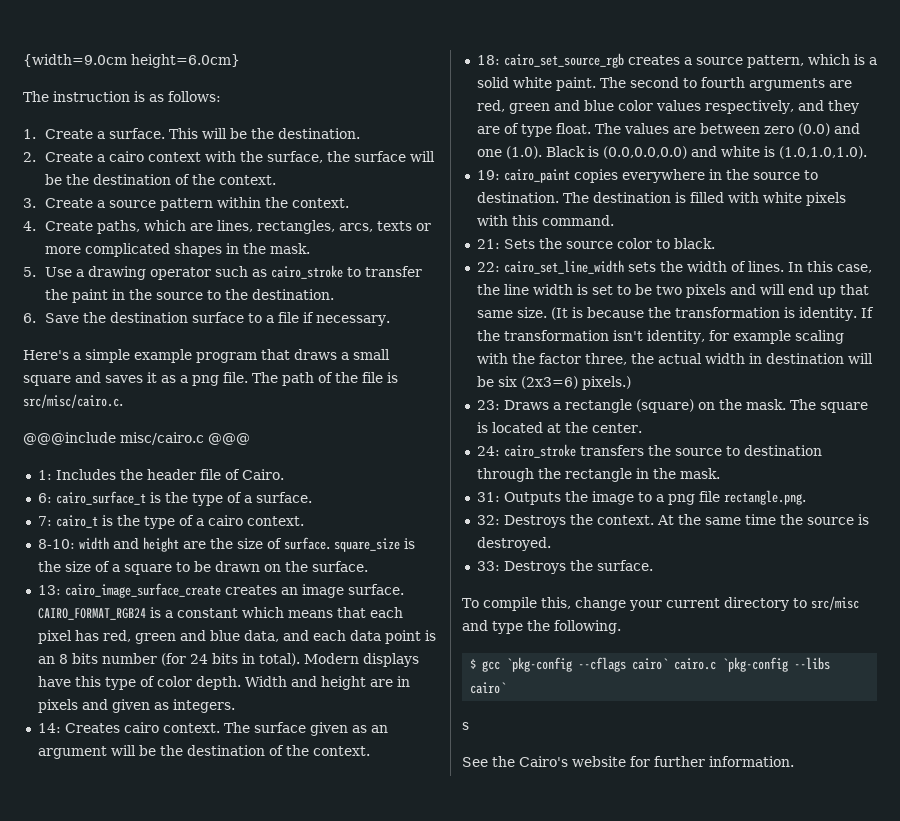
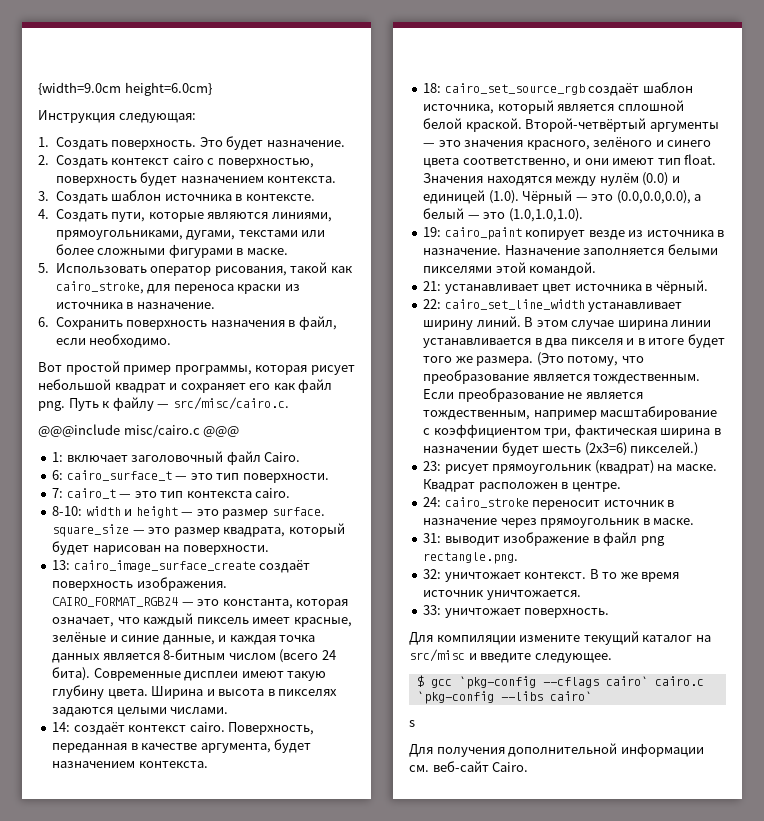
- The instruction is as follows:
- 1. Create a surface. This will be the destination.
- 2. Create a cairo context with the surface, the surface will be the destination of the context.
- 3. Create a source pattern within the context.
- 4. Create paths, which are lines, rectangles, arcs, texts or more complicated shapes in the mask.
- 5. Use a drawing operator such as cairo_stroke to transfer the paint in the source to the destination.
- 6. Save the destination surface to a file if necessary.
- Here's a simple example program that draws a small square and saves it as a png file. The path of the file is src/misc/cairo.c.
+ Инструкция следующая:
+ 1. Создать поверхность. Это будет назначение.
+ 2. Создать контекст cairo с поверхностью, поверхность будет назначением контекста.
+ 3. Создать шаблон источника в контексте.
+ 4. Создать пути, которые являются линиями, прямоугольниками, дугами, текстами или более сложными фигурами в маске.
+ 5. Использовать оператор рисования, такой как cairo_stroke, для переноса краски из источника в назначение.
+ 6. Сохранить поверхность назначения в файл, если необходимо.
+ Вот простой пример программы, которая рисует небольшой квадрат и сохраняет его как файл png. Путь к файлу — src/misc/cairo.c.
- 1: Includes the header file of Cairo.
- 6: cairo_surface_t is the type of a surface.
- 7: cairo_t is the type of a cairo context.
- 8-10: width and height are the size of surface. square_size is the size of a square to be drawn on the surface.
- 13: cairo_image_surface_create creates an image surface. CAIRO_FORMAT_RGB24 is a constant which means that each pixel has red, green and blue data, and each data point is an 8 bits number (for 24 bits in total). Modern displays have this type of color depth. Width and height are in pixels and given as integers.
- 14: Creates cairo context. The surface given as an argument will be the destination of the context.
- 18: cairo_set_source_rgb creates a source pattern, which is a solid white paint. The second to fourth arguments are red, green and blue color values respectively, and they are of type float. The values are between zero (0.0) and one (1.0). Black is (0.0,0.0,0.0) and white is (1.0,1.0,1.0).
- 19: cairo_paint copies everywhere in the source to destination. The destination is filled with white pixels with this command.
- 21: Sets the source color to black.
- 22: cairo_set_line_width sets the width of lines. In this case, the line width is set to be two pixels and will end up that same size. (It is because the transformation is identity. If the transformation isn't identity, for example scaling with the factor three, the actual width in destination will be six (2x3=6) pixels.)
- 23: Draws a rectangle (square) on the mask. The square is located at the center.
- 24: cairo_stroke transfers the source to destination through the rectangle in the mask.
- 31: Outputs the image to a png file rectangle.png.
- 32: Destroys the context. At the same time the source is destroyed.
- 33: Destroys the surface.
- To compile this, change your current directory to src/misc and type the following.
+ 1: включает заголовочный файл Cairo.
+ 6: cairo_surface_t — это тип поверхности.
+ 7: cairo_t — это тип контекста cairo.
+ 8-10: width и height — это размер surface. square_size — это размер квадрата, который будет нарисован на поверхности.
+ 13: cairo_image_surface_create создаёт поверхность изображения. CAIRO_FORMAT_RGB24 — это константа, которая означает, что каждый пиксель имеет красные, зелёные и синие данные, и каждая точка данных является 8-битным числом (всего 24 бита). Современные дисплеи имеют такую глубину цвета. Ширина и высота в пикселях задаются целыми числами.
+ 14: создаёт контекст cairo. Поверхность, переданная в качестве аргумента, будет назначением контекста.
+ 18: cairo_set_source_rgb создаёт шаблон источника, который является сплошной белой краской. Второй-четвёртый аргументы — это значения красного, зелёного и синего цвета соответственно, и они имеют тип float. Значения находятся между нулём (0.0) и единицей (1.0). Чёрный — это (0.0,0.0,0.0), а белый — это (1.0,1.0,1.0).
+ 19: cairo_paint копирует везде из источника в назначение. Назначение заполняется белыми пикселями этой командой.
+ 21: устанавливает цвет источника в чёрный.
+ 22: cairo_set_line_width устанавливает ширину линий. В этом случае ширина линии устанавливается в два пикселя и в итоге будет того же размера. (Это потому, что преобразование является тождественным. Если преобразование не является тождественным, например масштабирование с коэффициентом три, фактическая ширина в назначении будет шесть (2x3=6) пикселей.)
+ 23: рисует прямоугольник (квадрат) на маске. Квадрат расположен в центре.
+ 24: cairo_stroke переносит источник в назначение через прямоугольник в маске.
+ 31: выводит изображение в файл png rectangle.png.
+ 32: уничтожает контекст. В то же время источник уничтожается.
+ 33: уничтожает поверхность.
+ Для компиляции измените текущий каталог на src/misc и введите следующее.
- See the Cairo's website for further information.
+ Для получения дополнительной информации см. веб-сайт Cairo.

